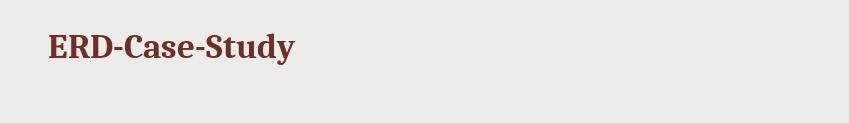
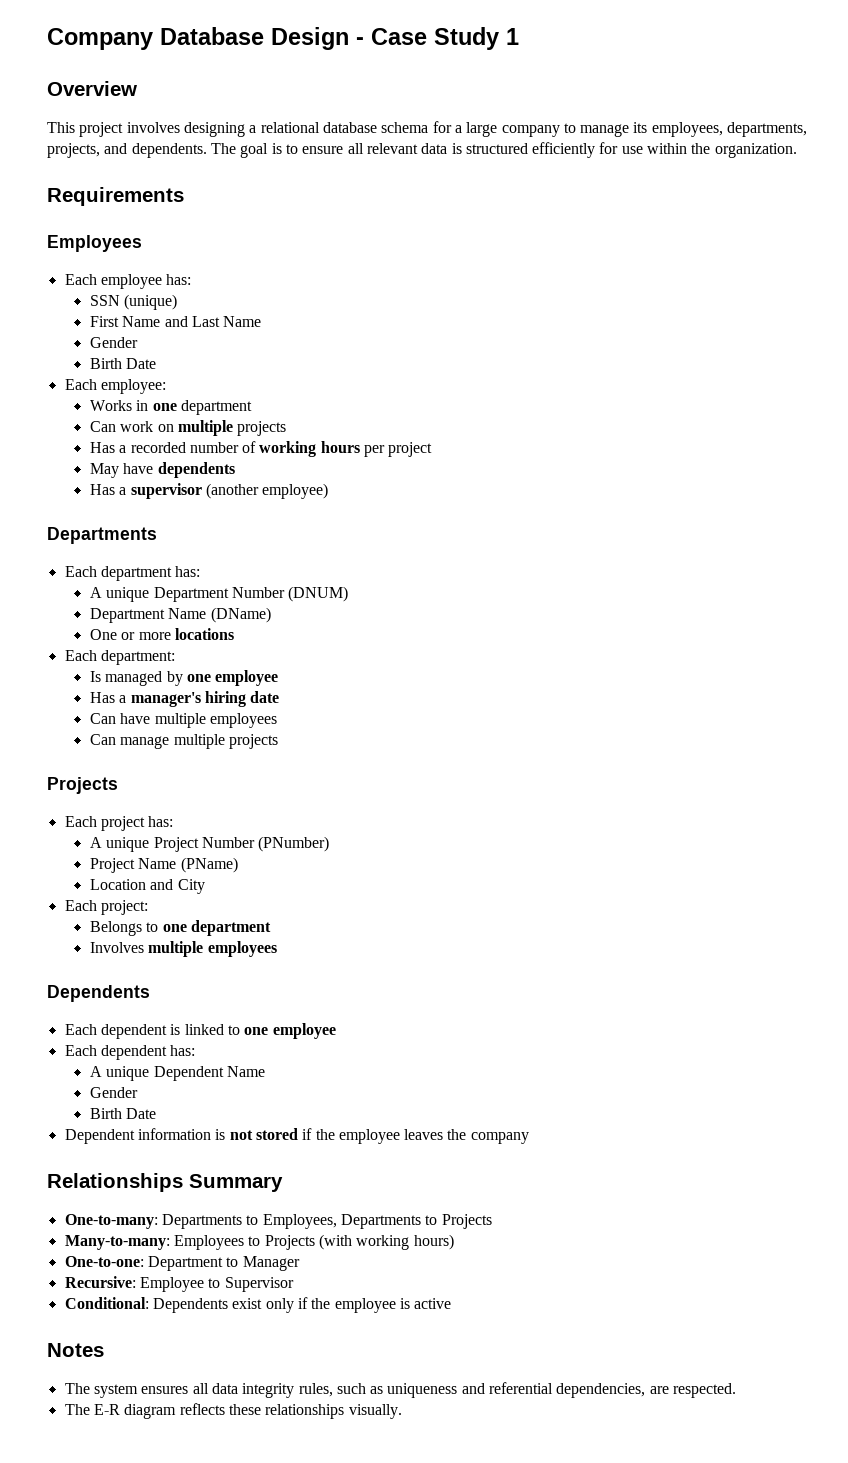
- ERD-Case-Study
+ Company Database Design - Case Study 1
+ Overview
+ This project involves designing a relational database schema for a large company to manage its employees, departments, projects, and dependents. The goal is to ensure all relevant data is structured efficiently for use within the organization.
+ Requirements
+ Employees
+ Each employee has:
+ SSN (unique)
+ First Name and Last Name
+ Gender
+ Birth Date
+ Each employee:
+ Works in one department
+ Can work on multiple projects
+ Has a recorded number of working hours per project
+ May have dependents
+ Has a supervisor (another employee)
+ Departments
+ Each department has:
+ A unique Department Number (DNUM)
+ Department Name (DName)
+ One or more locations
+ Each department:
+ Is managed by one employee
+ Has a manager's hiring date
+ Can have multiple employees
+ Can manage multiple projects
+ Projects
+ Each project has:
+ A unique Project Number (PNumber)
+ Project Name (PName)
+ Location and City
+ Each project:
+ Belongs to one department
+ Involves multiple employees
+ Dependents
+ Each dependent is linked to one employee
+ Each dependent has:
+ A unique Dependent Name
+ Gender
+ Birth Date
+ Dependent information is not stored if the employee leaves the company
+ Relationships Summary
+ One-to-many: Departments to Employees, Departments to Projects
+ Many-to-many: Employees to Projects (with working hours)
+ One-to-one: Department to Manager
+ Recursive: Employee to Supervisor
+ Conditional: Dependents exist only if the employee is active
+ Notes
+ The system ensures all data integrity rules, such as uniqueness and referential dependencies, are respected.
+ The E-R diagram reflects these relationships visually.

